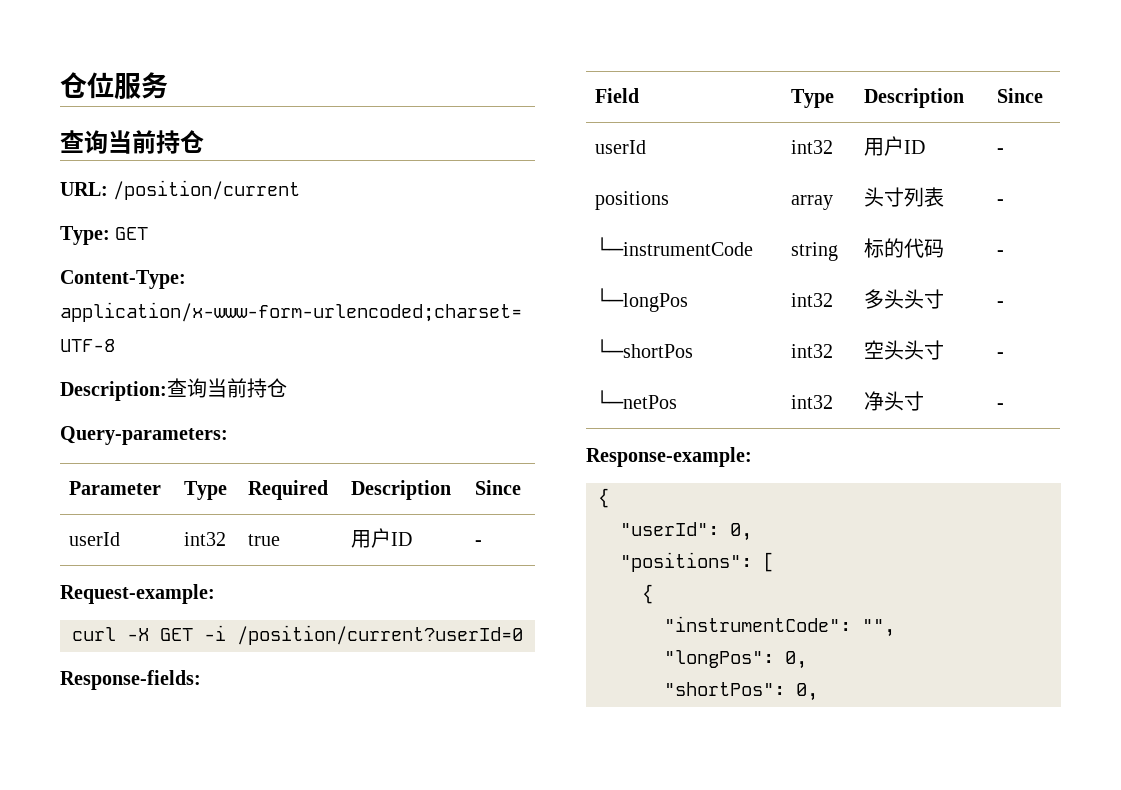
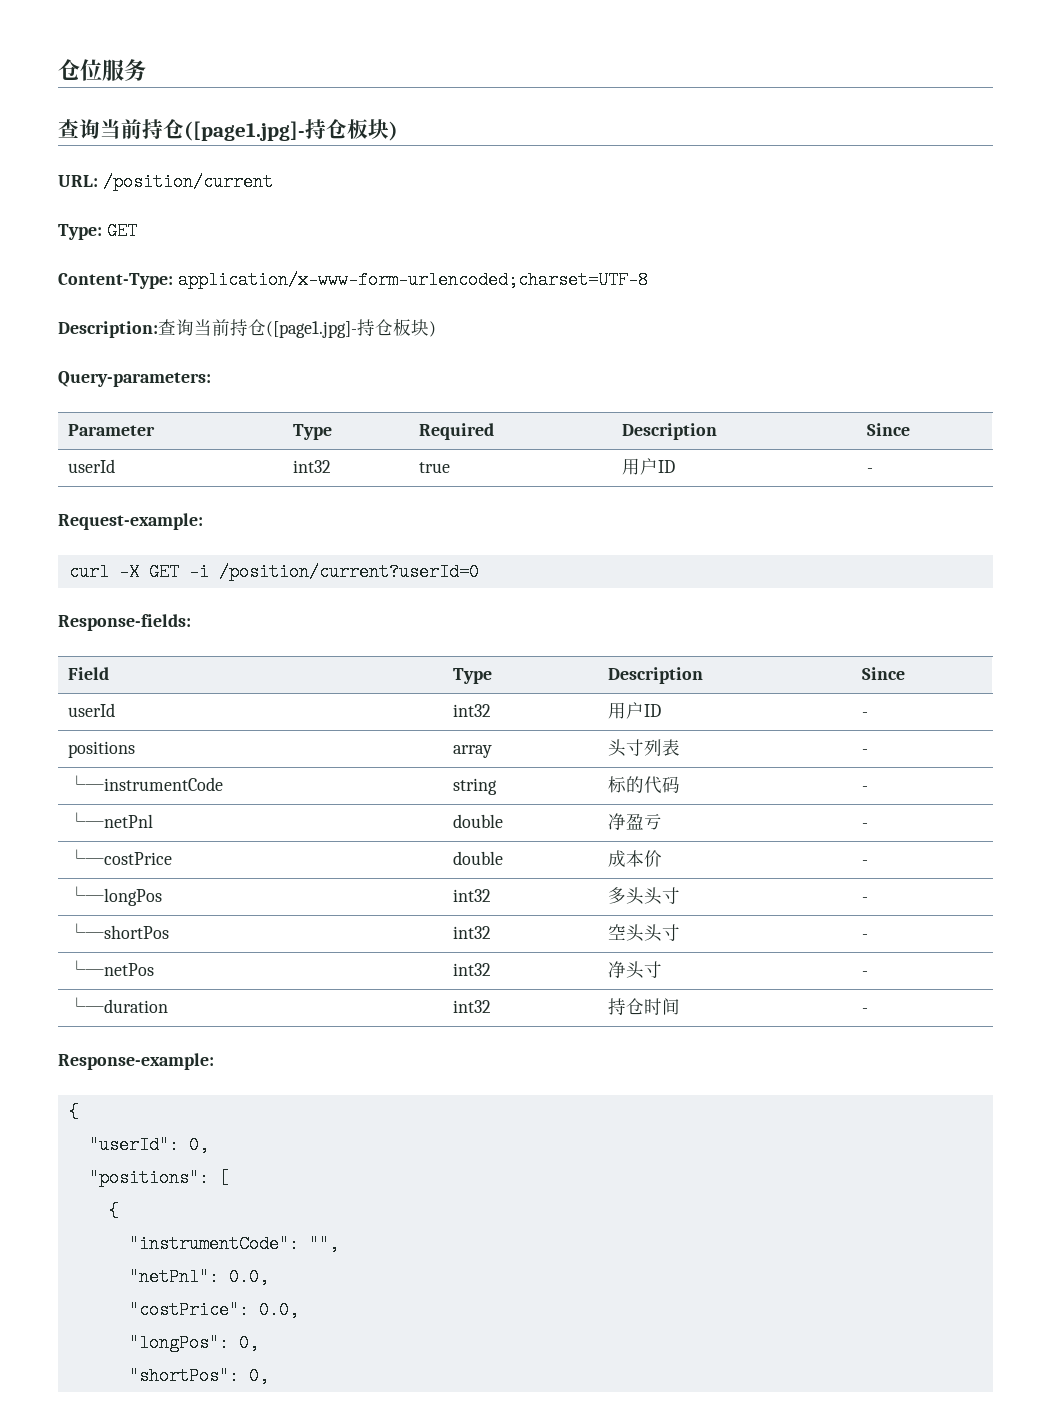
  仓位服务
- 查询当前持仓
+ 查询当前持仓([page1.jpg]-持仓板块)
- Description:查询当前持仓
+ Description:查询当前持仓([page1.jpg]-持仓板块)
+ └─netPnl | double | 净盈亏 | -
+ └─costPrice | double | 成本价 | -
+ └─duration | int32 | 持仓时间 | -
+ "netPnl": 0.0,
+ "costPrice": 0.0,

